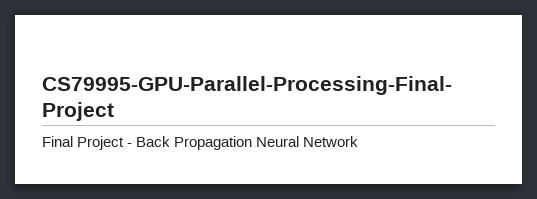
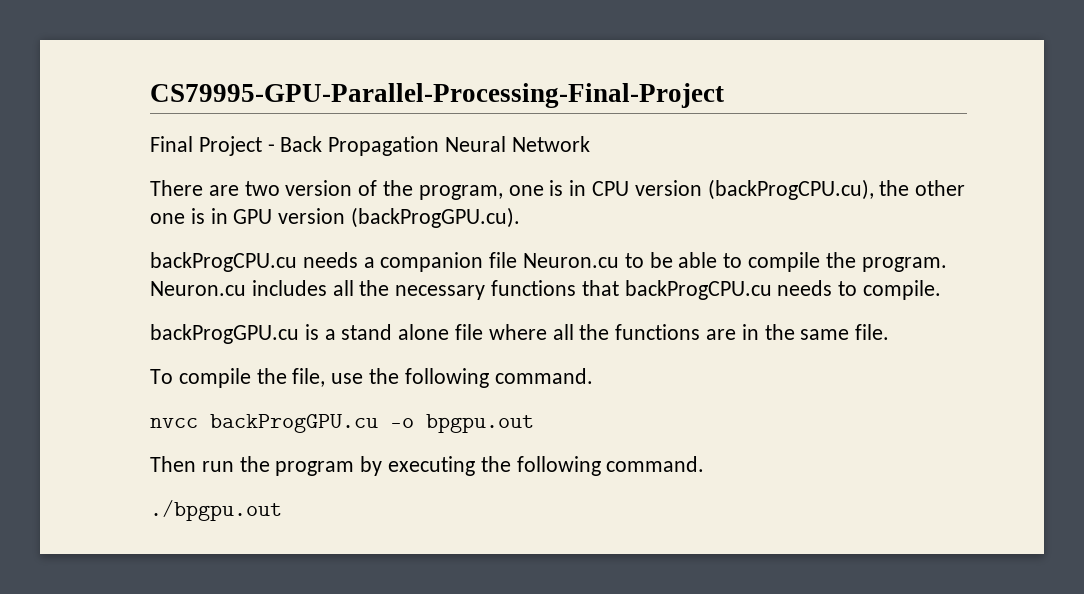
+ There are two version of the program, one is in CPU version (backProgCPU.cu), the other one is in GPU version (backProgGPU.cu).
+ backProgCPU.cu needs a companion file Neuron.cu to be able to compile the program. Neuron.cu includes all the necessary functions that backProgCPU.cu needs to compile.
+ backProgGPU.cu is a stand alone file where all the functions are in the same file.
+ To compile the file, use the following command.
+ nvcc backProgGPU.cu -o bpgpu.out
+ Then run the program by executing the following command.
+ ./bpgpu.out

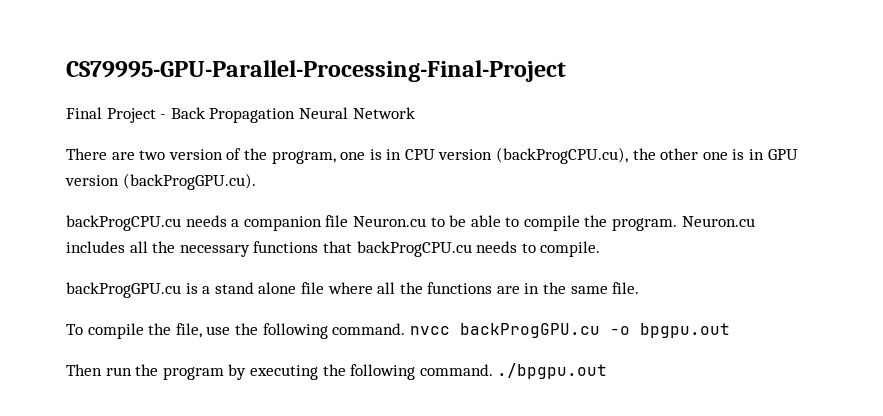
- To compile the file, use the following command.
- nvcc backProgGPU.cu -o bpgpu.out
+ To compile the file, use the following command. nvcc backProgGPU.cu -o bpgpu.out
- Then run the program by executing the following command.
- ./bpgpu.out
+ Then run the program by executing the following command. ./bpgpu.out

